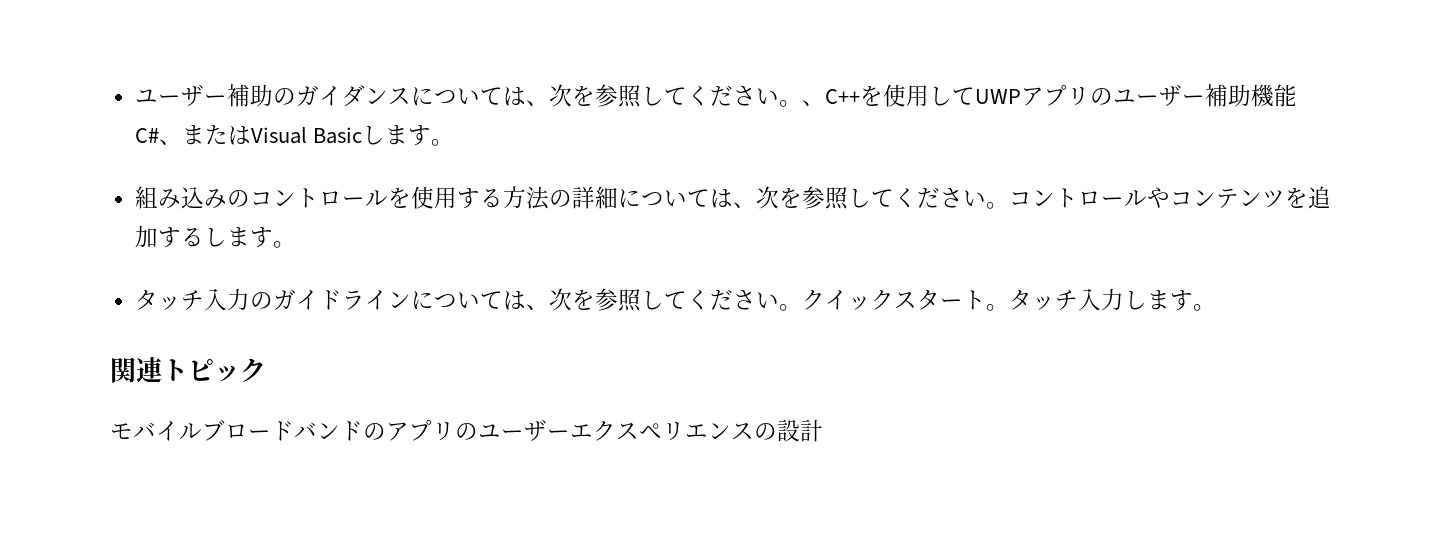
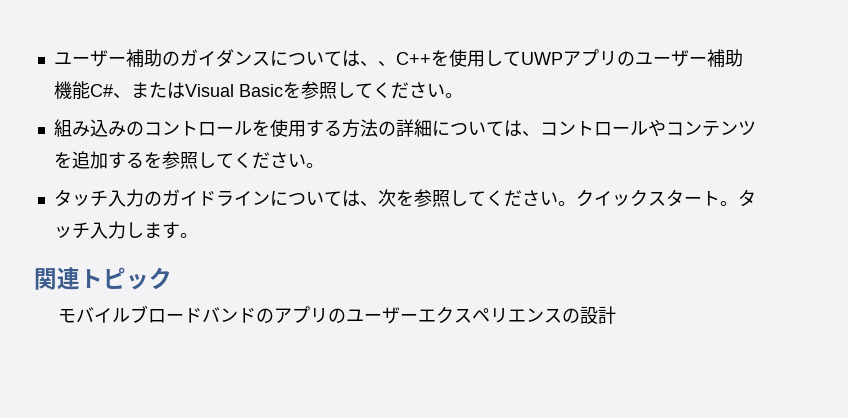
- ユーザー補助のガイダンスについては、次を参照してください。、C++を使用してUWPアプリのユーザー補助機能C#、またはVisual Basicします。
+ ユーザー補助のガイダンスについては、、C++を使用してUWPアプリのユーザー補助機能C#、またはVisual Basicを参照してください。
- 組み込みのコントロールを使用する方法の詳細については、次を参照してください。コントロールやコンテンツを追加するします。
+ 組み込みのコントロールを使用する方法の詳細については、コントロールやコンテンツを追加するを参照してください。

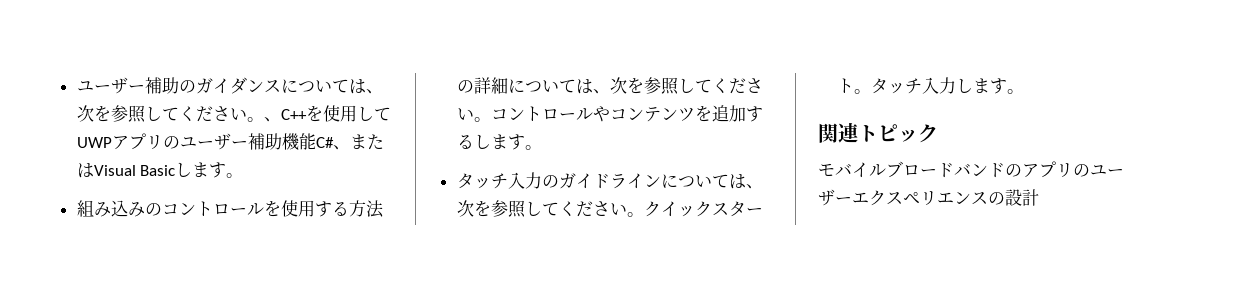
- ユーザー補助のガイダンスについては、、C++を使用してUWPアプリのユーザー補助機能C#、またはVisual Basicを参照してください。
+ ユーザー補助のガイダンスについては、次を参照してください。、C++を使用してUWPアプリのユーザー補助機能C#、またはVisual Basicします。
- 組み込みのコントロールを使用する方法の詳細については、コントロールやコンテンツを追加するを参照してください。
+ 組み込みのコントロールを使用する方法の詳細については、次を参照してください。コントロールやコンテンツを追加するします。

